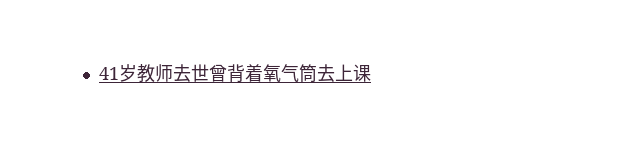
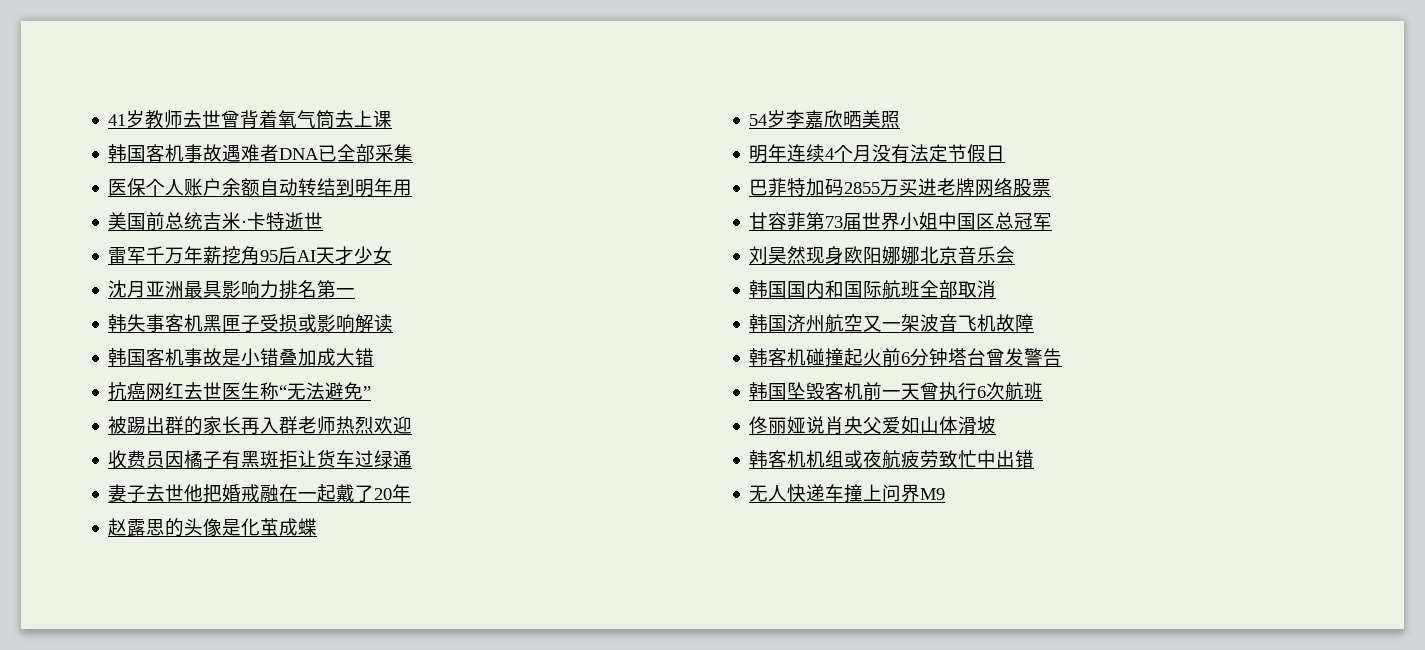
+ 韩国客机事故遇难者DNA已全部采集
+ 医保个人账户余额自动转结到明年用
+ 美国前总统吉米·卡特逝世
+ 雷军千万年薪挖角95后AI天才少女
+ 沈月亚洲最具影响力排名第一
+ 韩失事客机黑匣子受损或影响解读
+ 韩国客机事故是小错叠加成大错
+ 抗癌网红去世医生称“无法避免”
+ 被踢出群的家长再入群老师热烈欢迎
+ 收费员因橘子有黑斑拒让货车过绿通
+ 妻子去世他把婚戒融在一起戴了20年
+ 赵露思的头像是化茧成蝶
+ 54岁李嘉欣晒美照
+ 明年连续4个月没有法定节假日
+ 巴菲特加码2855万买进老牌网络股票
+ 甘容菲第73届世界小姐中国区总冠军
+ 刘昊然现身欧阳娜娜北京音乐会
+ 韩国国内和国际航班全部取消
+ 韩国济州航空又一架波音飞机故障
+ 韩客机碰撞起火前6分钟塔台曾发警告
+ 韩国坠毁客机前一天曾执行6次航班
+ 佟丽娅说肖央父爱如山体滑坡
+ 韩客机机组或夜航疲劳致忙中出错
+ 无人快递车撞上问界M9

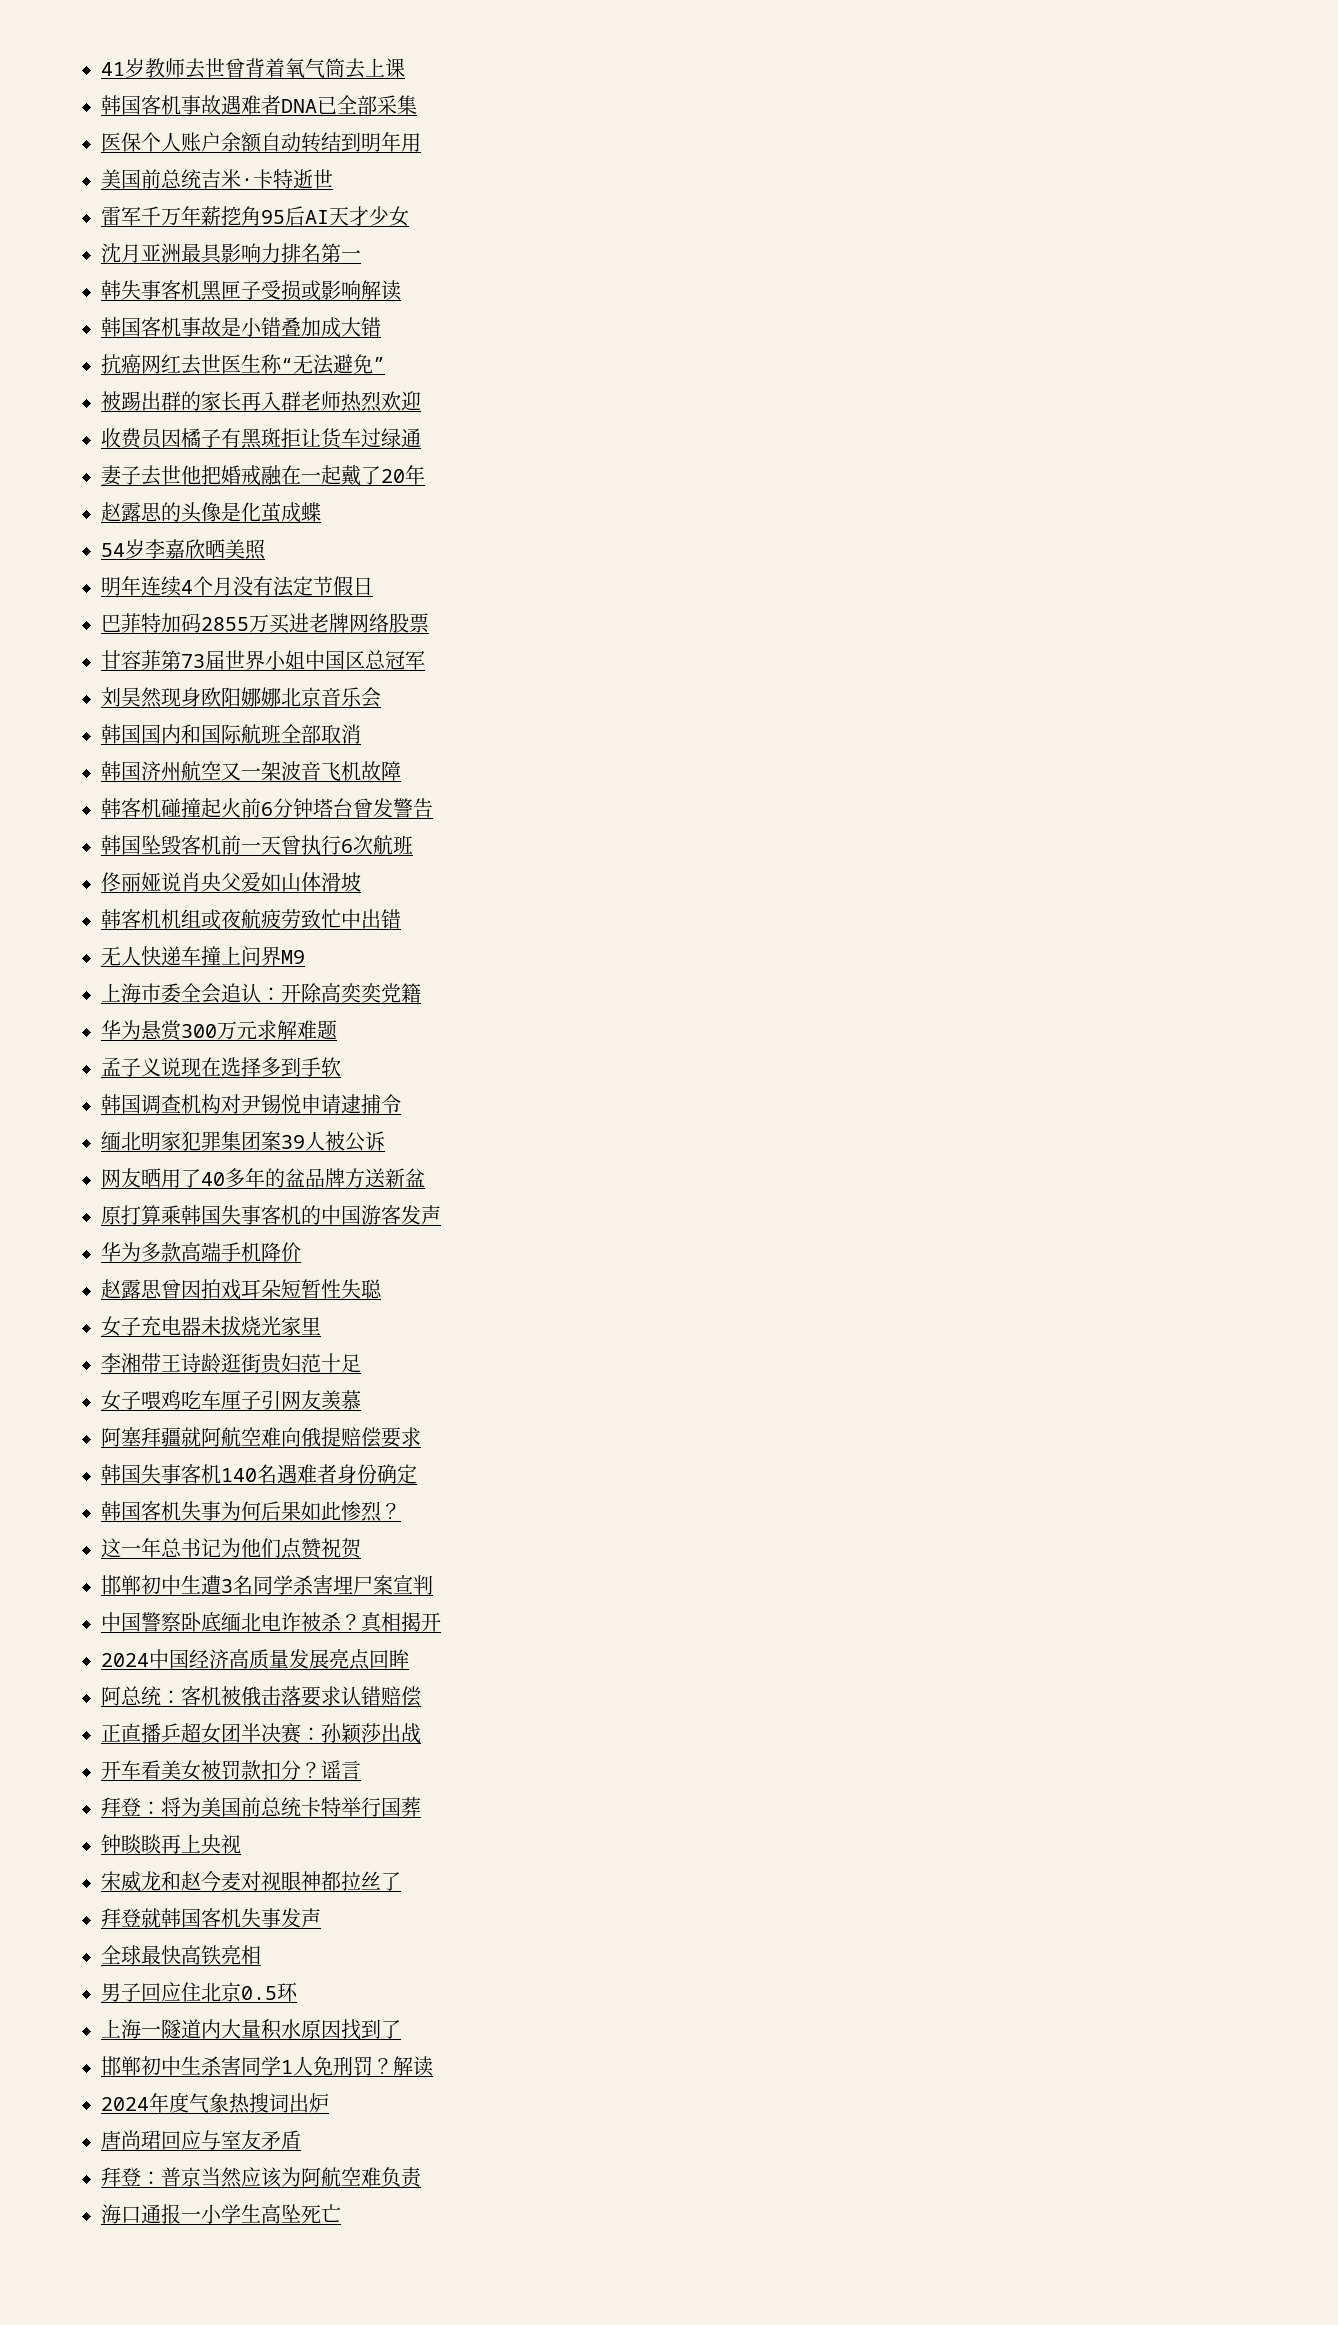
+ 上海市委全会追认：开除高奕奕党籍
+ 华为悬赏300万元求解难题
+ 孟子义说现在选择多到手软
+ 韩国调查机构对尹锡悦申请逮捕令
+ 缅北明家犯罪集团案39人被公诉
+ 网友晒用了40多年的盆品牌方送新盆
+ 原打算乘韩国失事客机的中国游客发声
+ 华为多款高端手机降价
+ 赵露思曾因拍戏耳朵短暂性失聪
+ 女子充电器未拔烧光家里
+ 李湘带王诗龄逛街贵妇范十足
+ 女子喂鸡吃车厘子引网友羡慕
+ 阿塞拜疆就阿航空难向俄提赔偿要求
+ 韩国失事客机140名遇难者身份确定
+ 韩国客机失事为何后果如此惨烈？
+ 这一年总书记为他们点赞祝贺
+ 邯郸初中生遭3名同学杀害埋尸案宣判
+ 中国警察卧底缅北电诈被杀？真相揭开
+ 2024中国经济高质量发展亮点回眸
+ 阿总统：客机被俄击落要求认错赔偿
+ 正直播乒超女团半决赛：孙颖莎出战
+ 开车看美女被罚款扣分？谣言
+ 拜登：将为美国前总统卡特举行国葬
+ 钟睒睒再上央视
+ 宋威龙和赵今麦对视眼神都拉丝了
+ 拜登就韩国客机失事发声
+ 全球最快高铁亮相
+ 男子回应住北京0.5环
+ 上海一隧道内大量积水原因找到了
+ 邯郸初中生杀害同学1人免刑罚？解读
+ 2024年度气象热搜词出炉
+ 唐尚珺回应与室友矛盾
+ 拜登：普京当然应该为阿航空难负责
+ 海口通报一小学生高坠死亡

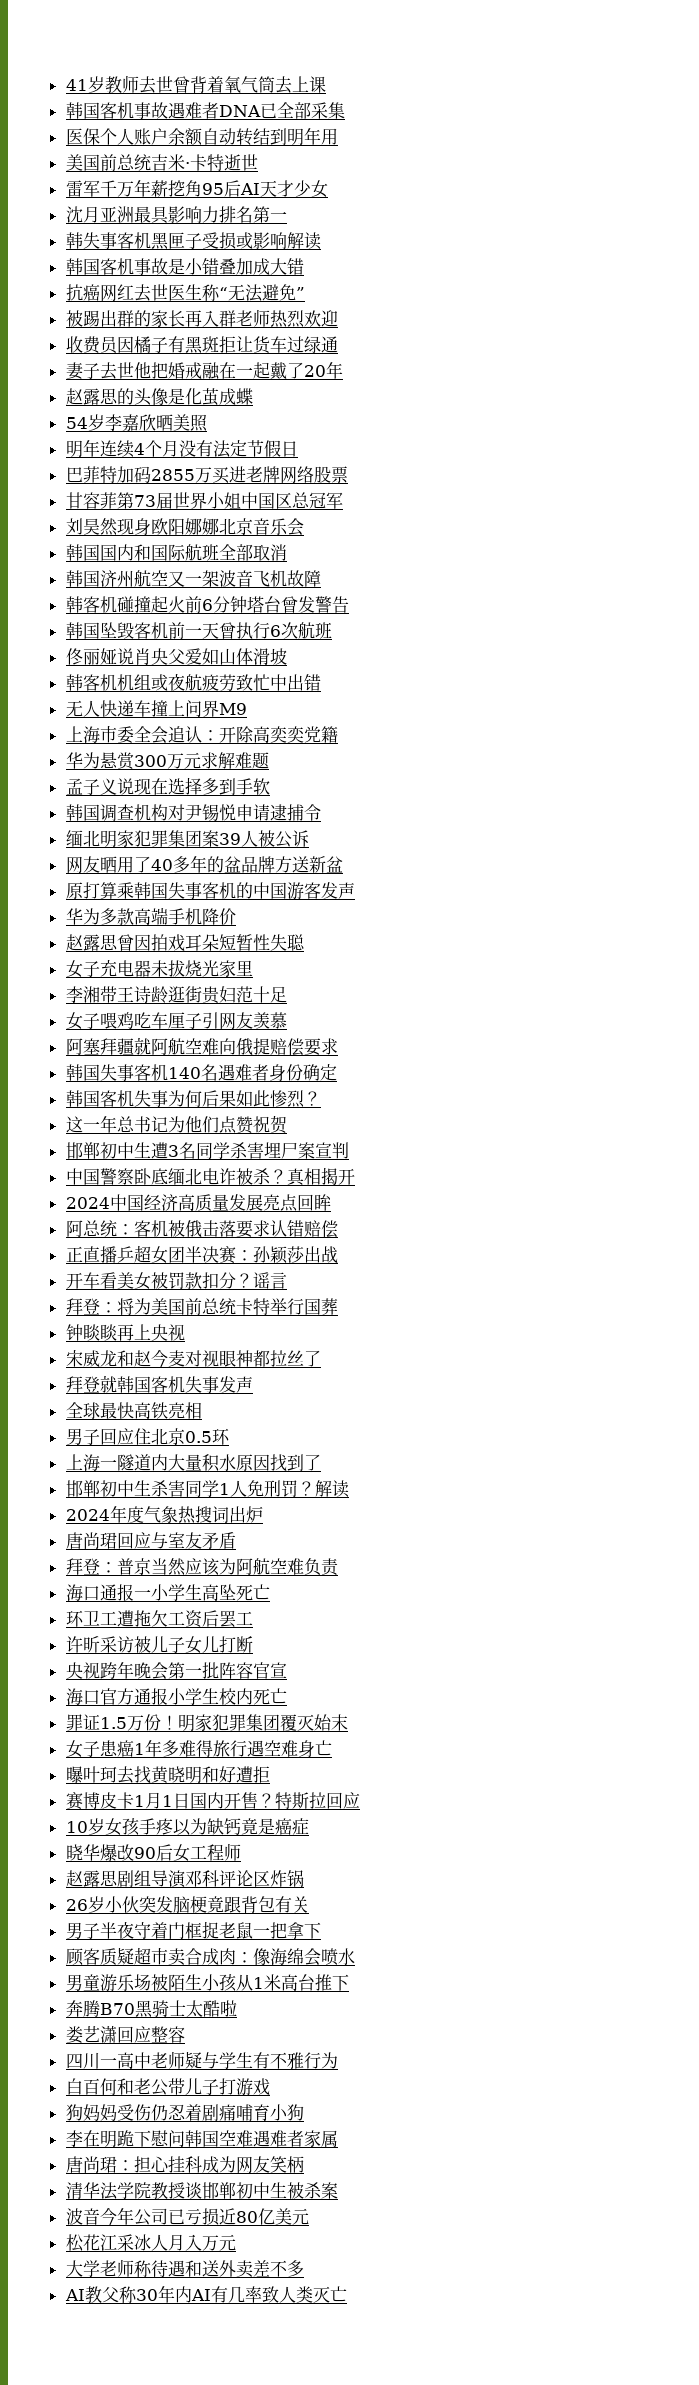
+ 环卫工遭拖欠工资后罢工
+ 许昕采访被儿子女儿打断
+ 央视跨年晚会第一批阵容官宣
+ 海口官方通报小学生校内死亡
+ 罪证1.5万份！明家犯罪集团覆灭始末
+ 女子患癌1年多难得旅行遇空难身亡
+ 曝叶珂去找黄晓明和好遭拒
+ 赛博皮卡1月1日国内开售？特斯拉回应
+ 10岁女孩手疼以为缺钙竟是癌症
+ 晓华爆改90后女工程师
+ 赵露思剧组导演邓科评论区炸锅
+ 26岁小伙突发脑梗竟跟背包有关
+ 男子半夜守着门框捉老鼠一把拿下
+ 顾客质疑超市卖合成肉：像海绵会喷水
+ 男童游乐场被陌生小孩从1米高台推下
+ 奔腾B70黑骑士太酷啦
+ 娄艺潇回应整容
+ 四川一高中老师疑与学生有不雅行为
+ 白百何和老公带儿子打游戏
+ 狗妈妈受伤仍忍着剧痛哺育小狗
+ 李在明跪下慰问韩国空难遇难者家属
+ 唐尚珺：担心挂科成为网友笑柄
+ 清华法学院教授谈邯郸初中生被杀案
+ 波音今年公司已亏损近80亿美元
+ 松花江采冰人月入万元
+ 大学老师称待遇和送外卖差不多
+ AI教父称30年内AI有几率致人类灭亡

